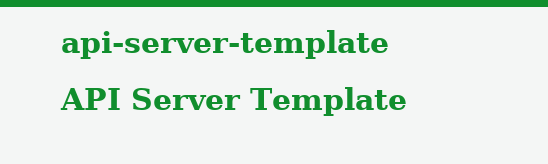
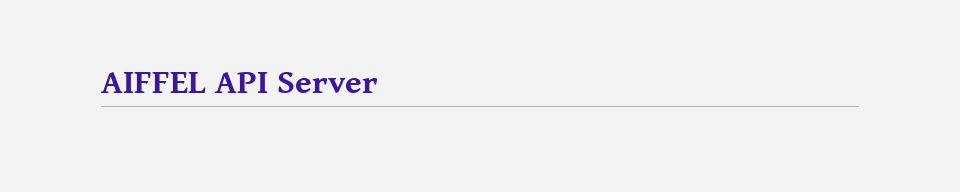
- api-server-template
- API Server Template
+ AIFFEL API Server

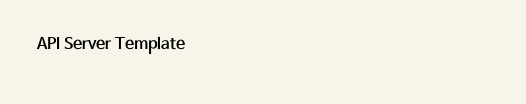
- AIFFEL API Server
+ API Server Template

